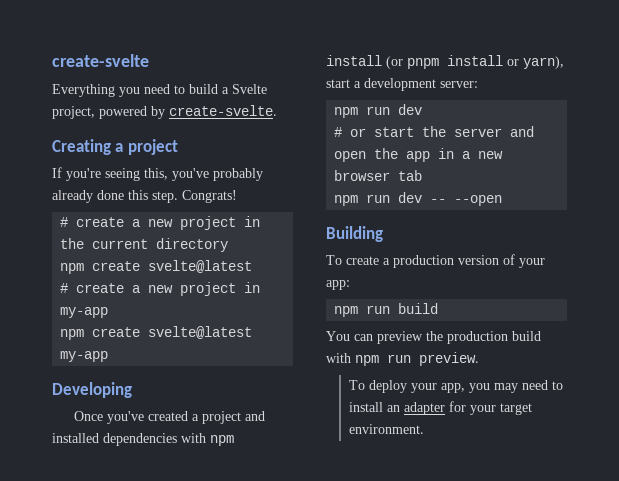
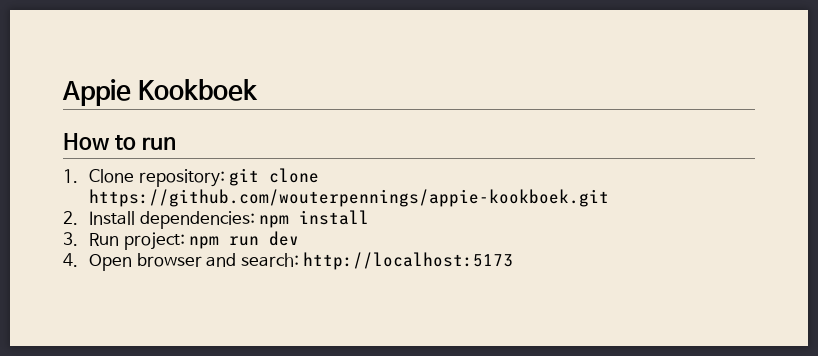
- create-svelte
- Everything you need to build a Svelte project, powered by create-svelte.
- Creating a project
- If you're seeing this, you've probably already done this step. Congrats!
- # create a new project in the current directory
- npm create svelte@latest
- # create a new project in my-app
- npm create svelte@latest my-app
- Developing
- Once you've created a project and installed dependencies with npm install (or pnpm install or yarn), start a development server:
- npm run dev
- # or start the server and open the app in a new browser tab
- npm run dev -- --open
- Building
- To create a production version of your app:
- npm run build
- You can preview the production build with npm run preview.
- To deploy your app, you may need to install an adapter for your target environment.
+ Appie Kookboek
+ How to run
+ 1. Clone repository: git clone https://github.com/wouterpennings/appie-kookboek.git
+ 2. Install dependencies: npm install
+ 3. Run project: npm run dev
+ 4. Open browser and search: http://localhost:5173

